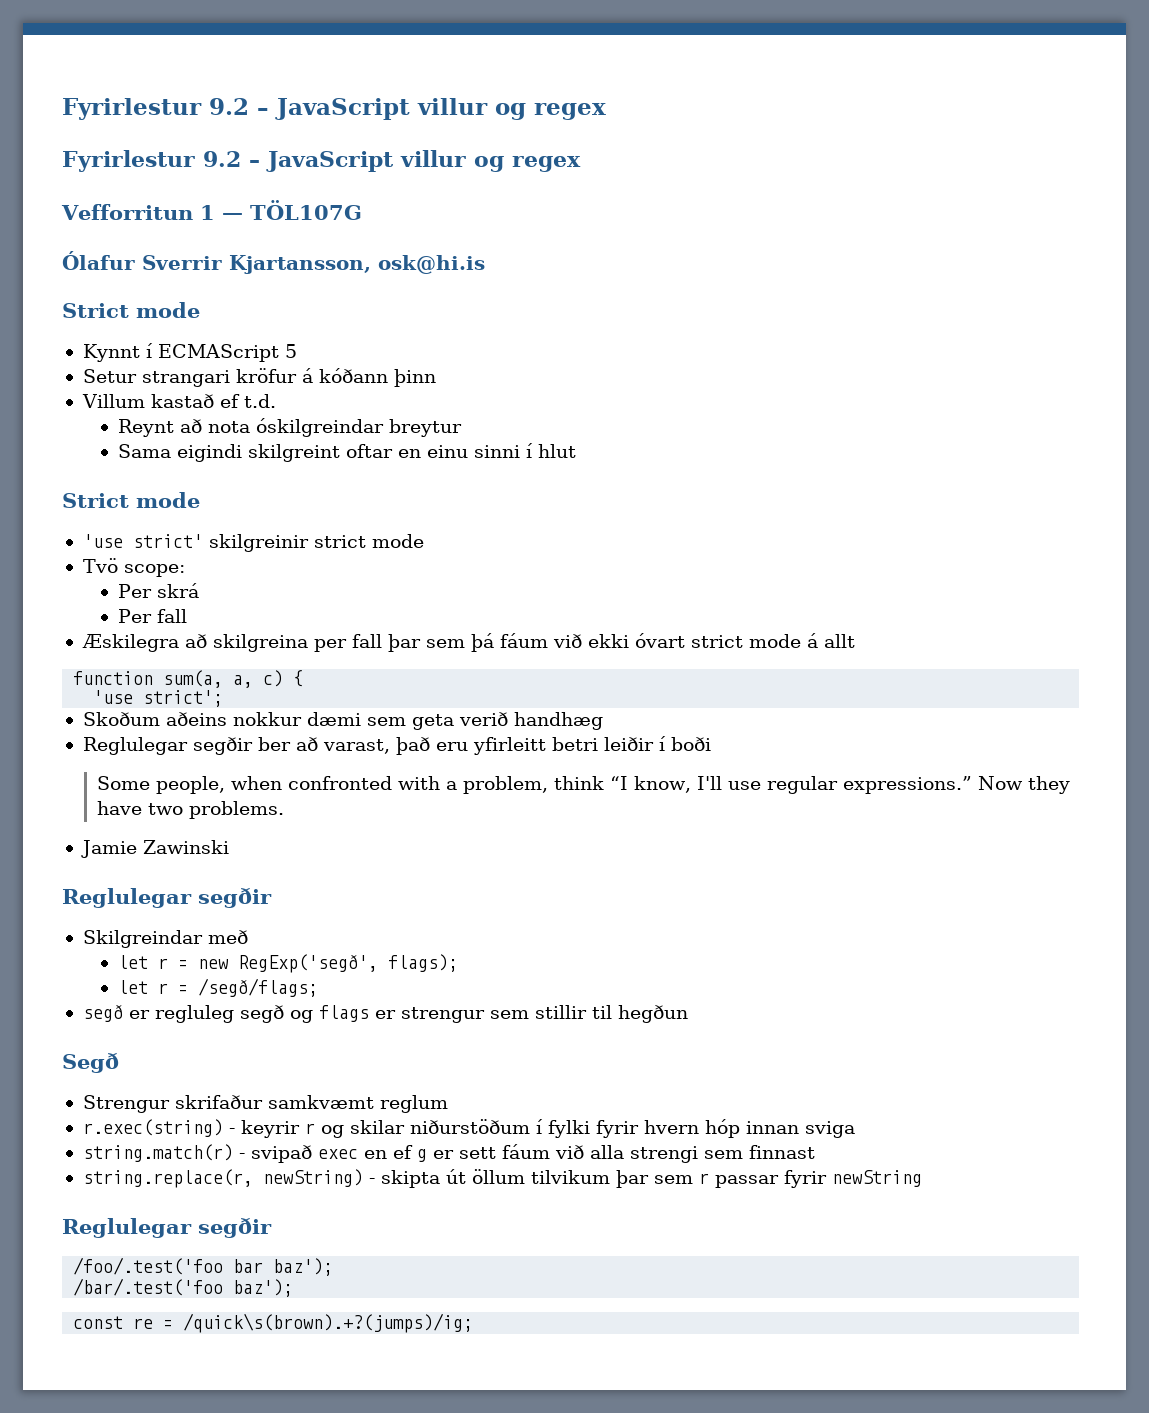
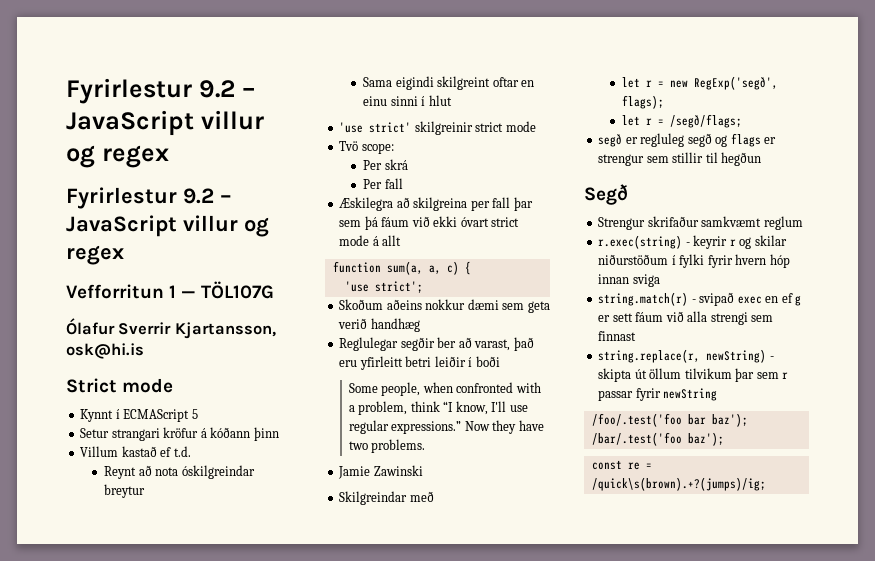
  Sama eigindi skilgreint oftar en einu sinni í hlut
- Strict mode
  Jamie Zawinski
- Reglulegar segðir
  string.replace(r, newString) - skipta út öllum tilvikum þar sem r passar fyrir newString
- Reglulegar segðir

